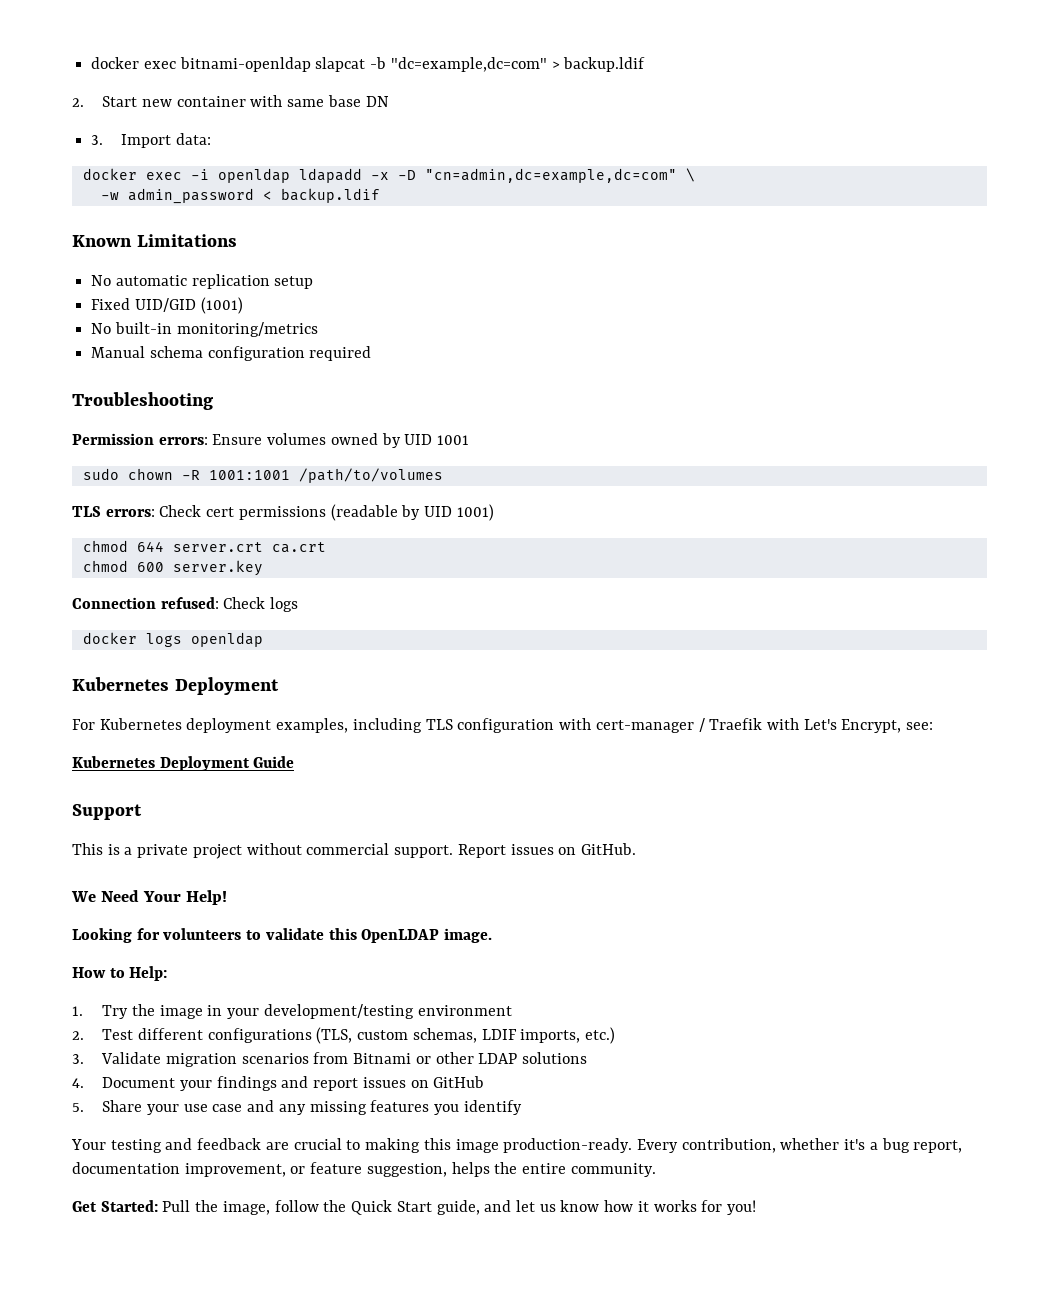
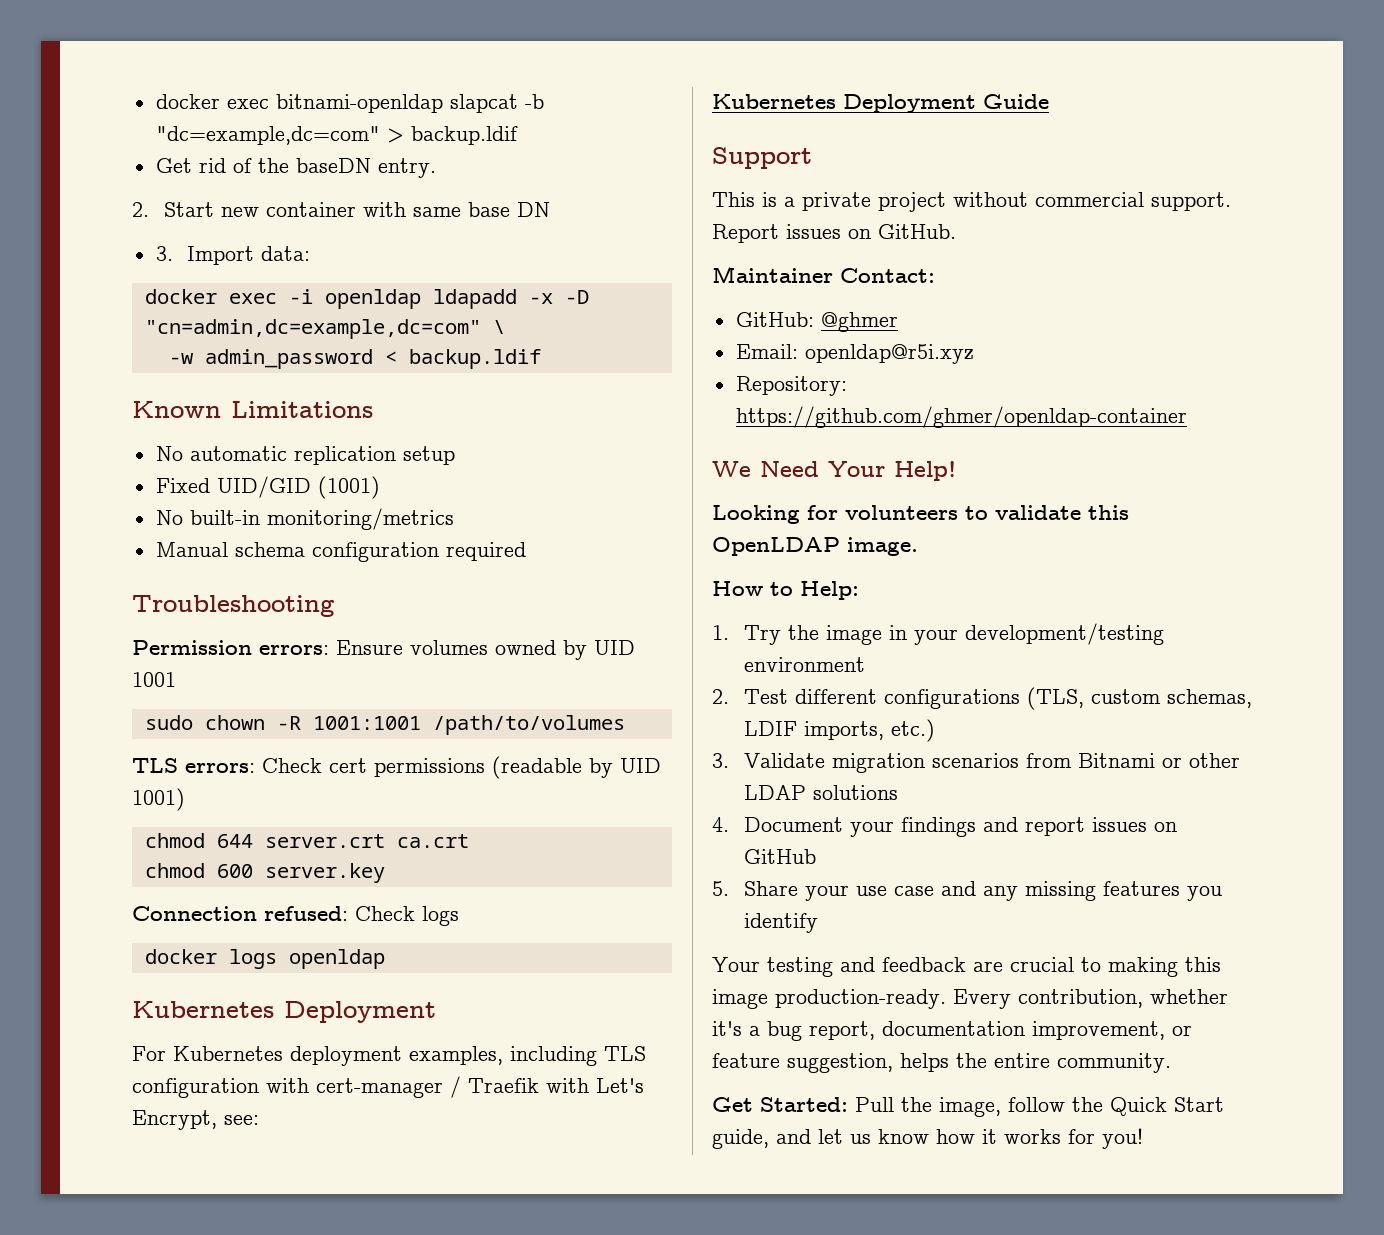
+ Get rid of the baseDN entry.
+ Maintainer Contact:
+ GitHub: @ghmer
+ Email: openldap@r5i.xyz
+ Repository: https://github.com/ghmer/openldap-container

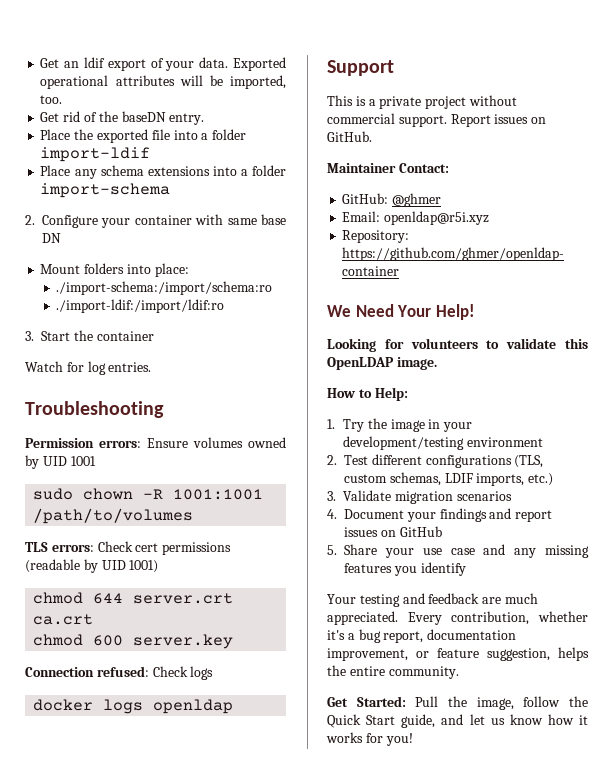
- docker exec bitnami-openldap slapcat -b "dc=example,dc=com" > backup.ldif
+ Get an ldif export of your data. Exported operational attributes will be imported, too.
- 2. Start new container with same base DN
+ Place the exported file into a folder import-ldif
+ Place any schema extensions into a folder import-schema
+ 2. Configure your container with same base DN
- 3. Import data:
- docker exec -i openldap ldapadd -x -D "cn=admin,dc=example,dc=com" \
- -w admin_password < backup.ldif
- Known Limitations
- No automatic replication setup
- Fixed UID/GID (1001)
- No built-in monitoring/metrics
- Manual schema configuration required
+ Mount folders into place:
+ ./import-schema:/import/schema:ro
+ ./import-ldif:/import/ldif:ro
+ 3. Start the container
+ Watch for log entries.
  docker logs openldap
- Kubernetes Deployment
- For Kubernetes deployment examples, including TLS configuration with cert-manager / Traefik with Let's Encrypt, see:
- Kubernetes Deployment Guide
- 3. Validate migration scenarios from Bitnami or other LDAP solutions
+ 3. Validate migration scenarios
- Your testing and feedback are crucial to making this image production-ready.
+ Your testing and feedback are much appreciated.

